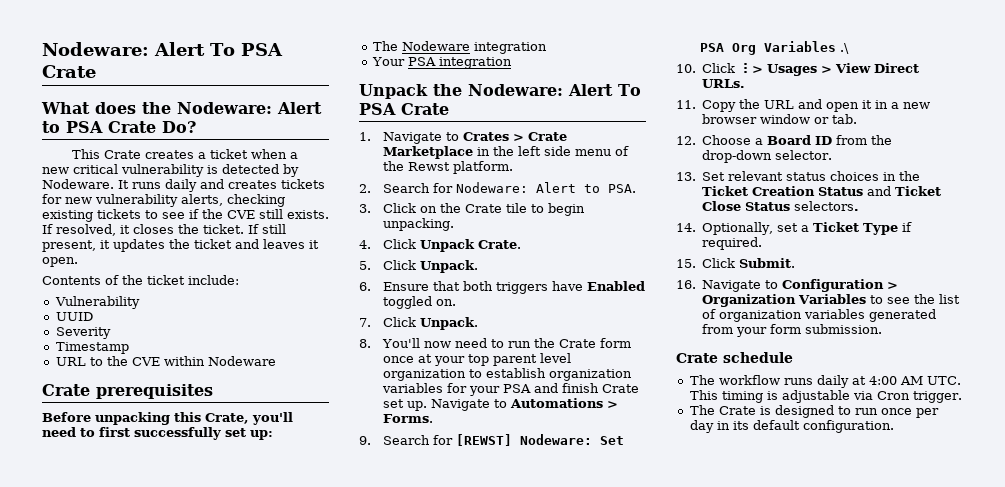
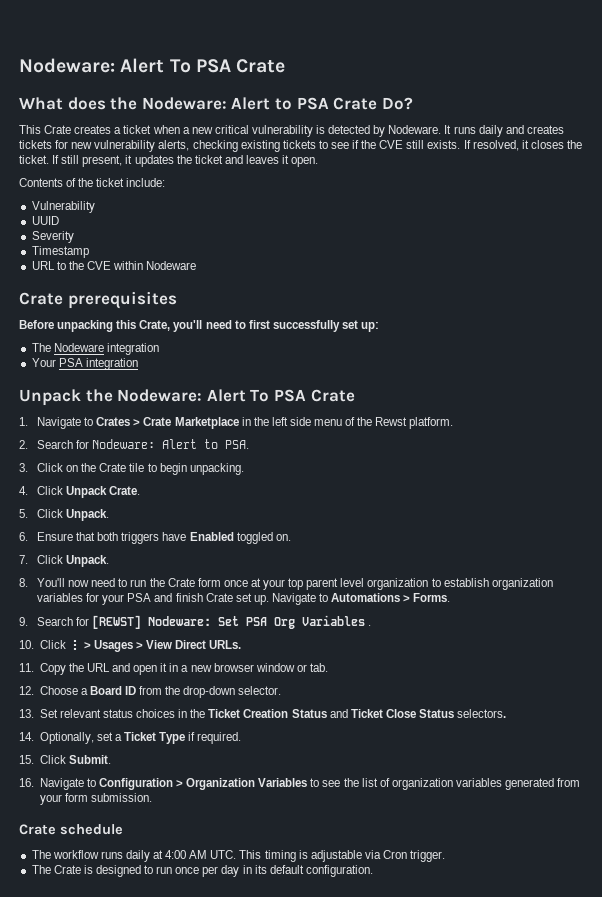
- 9. Search for [REWST] Nodeware: Set PSA Org Variables .\
+ 9. Search for [REWST] Nodeware: Set PSA Org Variables .
- 10. Click ⋮> Usages > View Direct URLs.
+ 10. Click ⋮ > Usages > View Direct URLs.

